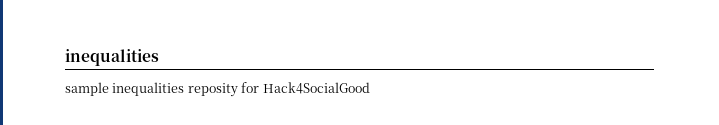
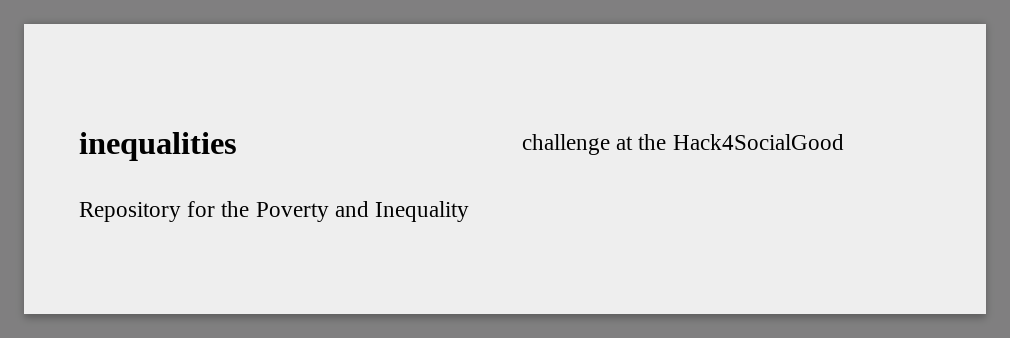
- sample inequalities reposity for Hack4SocialGood
+ Repository for the Poverty and Inequality challenge at the Hack4SocialGood

